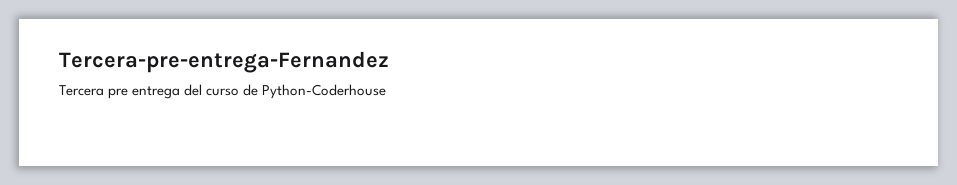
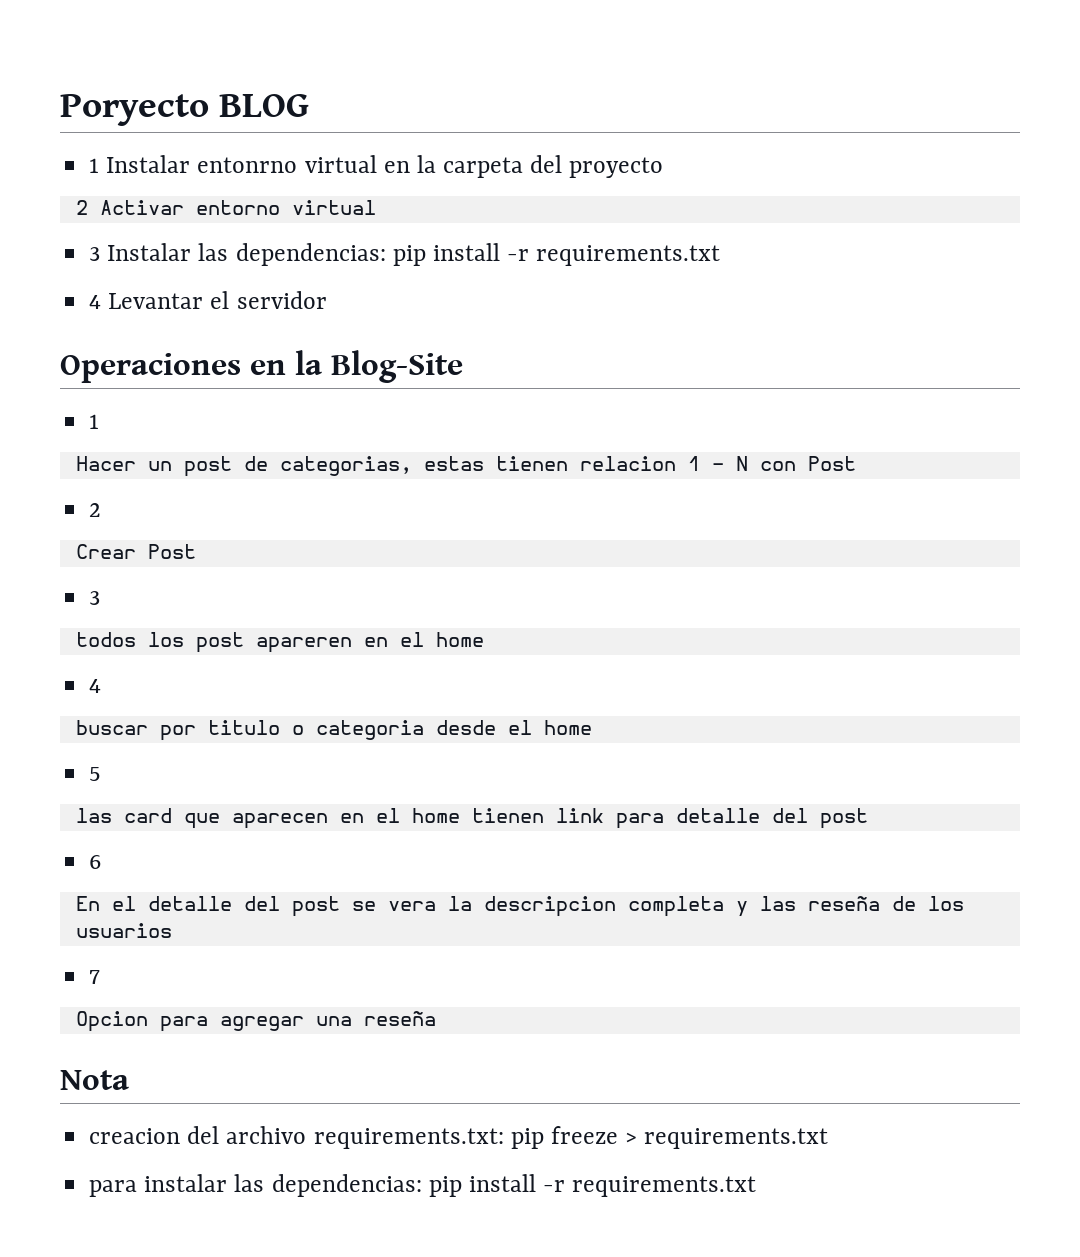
- Tercera-pre-entrega-Fernandez
- Tercera pre entrega del curso de Python-Coderhouse
+ Poryecto BLOG
+ 1 Instalar entonrno virtual en la carpeta del proyecto
+ 2 Activar entorno virtual
+ 3 Instalar las dependencias: pip install -r requirements.txt
+ 4 Levantar el servidor
+ Operaciones en la Blog-Site
+ 1
+ Hacer un post de categorias, estas tienen relacion 1 - N con Post
+ 2
+ Crear Post
+ 3
+ todos los post apareren en el home
+ 4
+ buscar por titulo o categoria desde el home
+ 5
+ las card que aparecen en el home tienen link para detalle del post
+ 6
+ En el detalle del post se vera la descripcion completa y las reseña de los usuarios
+ 7
+ Opcion para agregar una reseña
+ Nota
+ creacion del archivo requirements.txt: pip freeze > requirements.txt
+ para instalar las dependencias: pip install -r requirements.txt

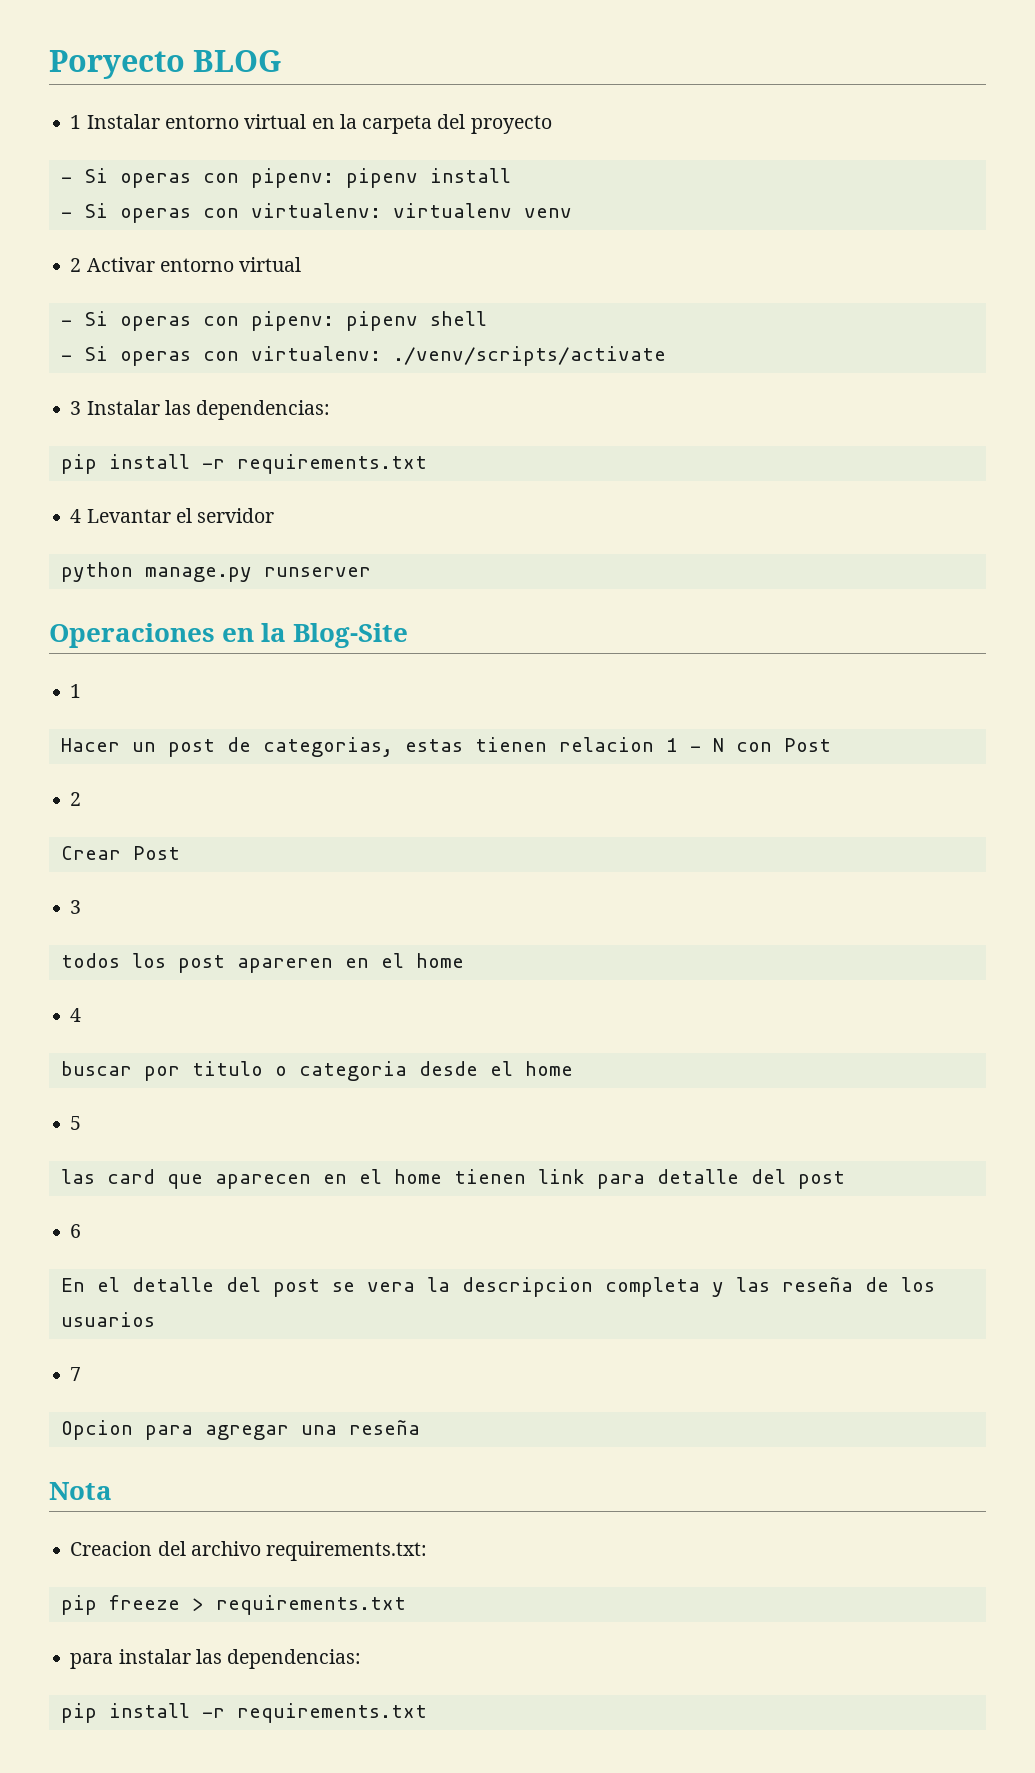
- 1 Instalar entonrno virtual en la carpeta del proyecto
+ 1 Instalar entorno virtual en la carpeta del proyecto
+ - Si operas con pipenv: pipenv install
+ - Si operas con virtualenv: virtualenv venv
  2 Activar entorno virtual
+ - Si operas con pipenv: pipenv shell
+ - Si operas con virtualenv: ./venv/scripts/activate
- 3 Instalar las dependencias: pip install -r requirements.txt
+ 3 Instalar las dependencias:
+ pip install -r requirements.txt
+ python manage.py runserver
- creacion del archivo requirements.txt: pip freeze > requirements.txt
+ Creacion del archivo requirements.txt:
+ pip freeze > requirements.txt
- para instalar las dependencias: pip install -r requirements.txt
+ para instalar las dependencias:
+ pip install -r requirements.txt

